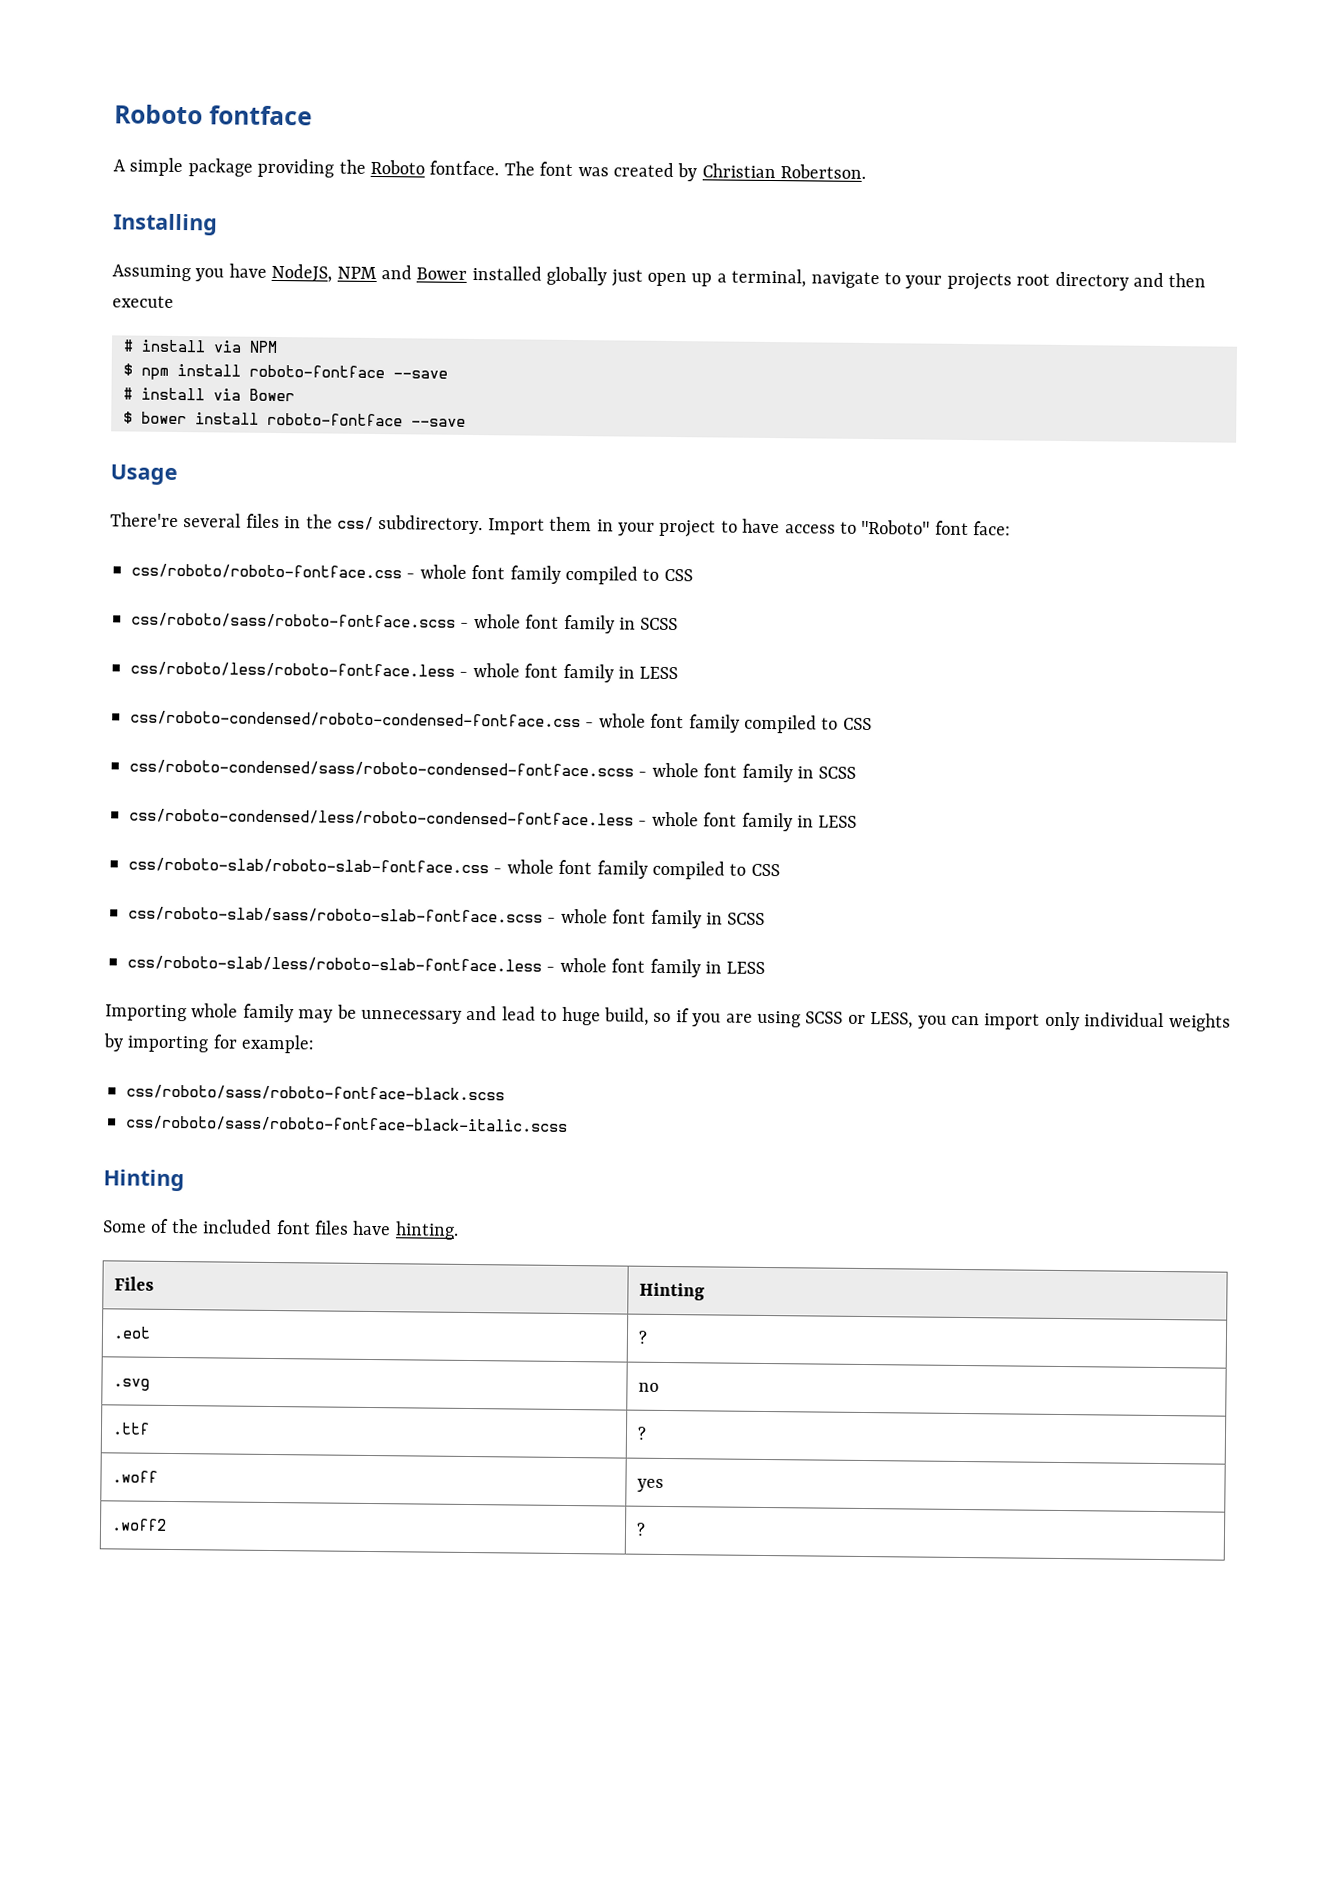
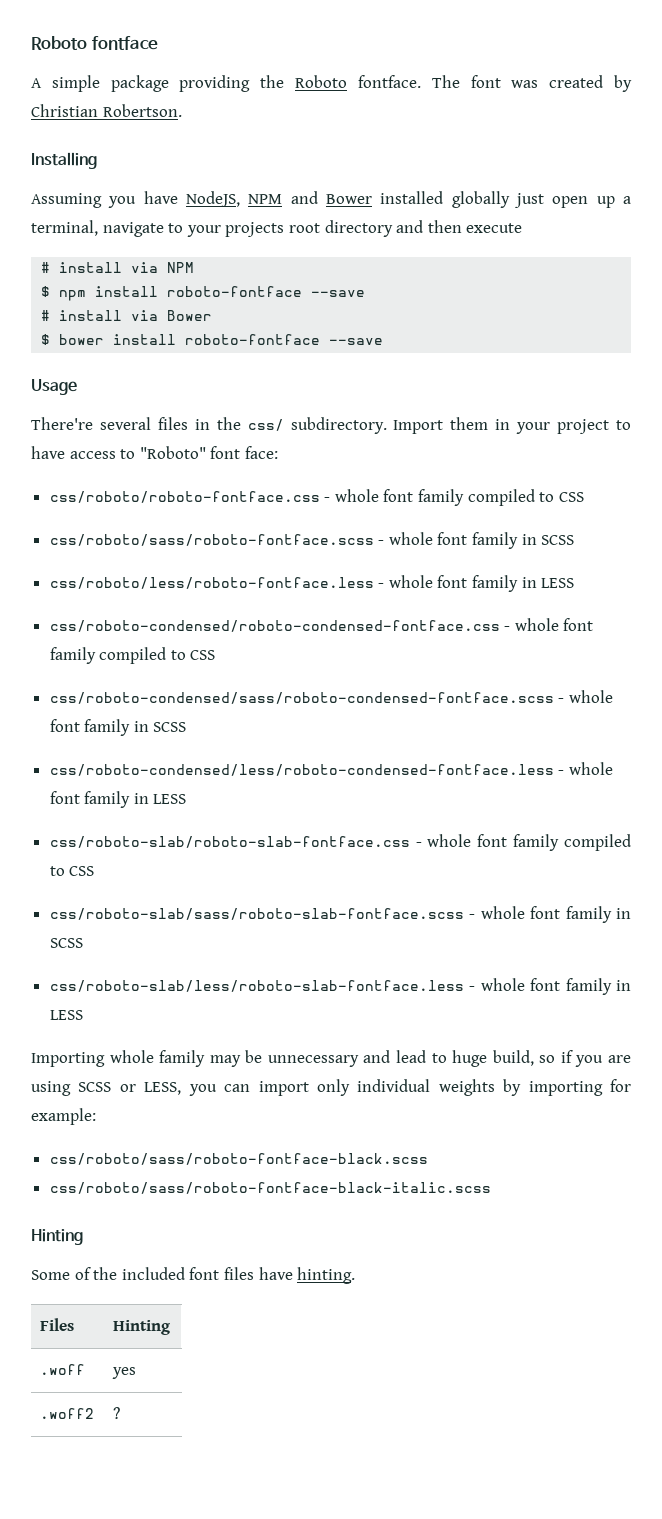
- .eot | ?
- .svg | no
- .ttf | ?

